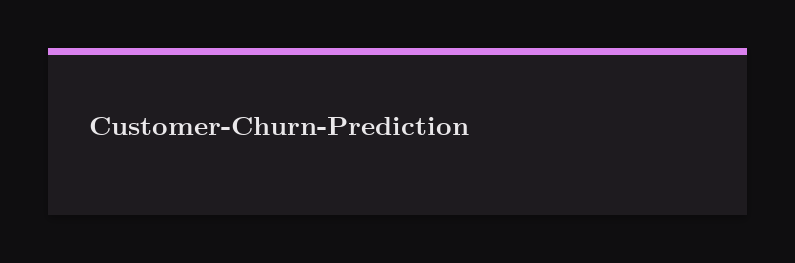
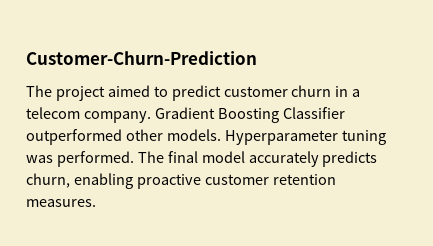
+ The project aimed to predict customer churn in a telecom company. Gradient Boosting Classifier outperformed other models. Hyperparameter tuning was performed. The final model accurately predicts churn, enabling proactive customer retention measures.

